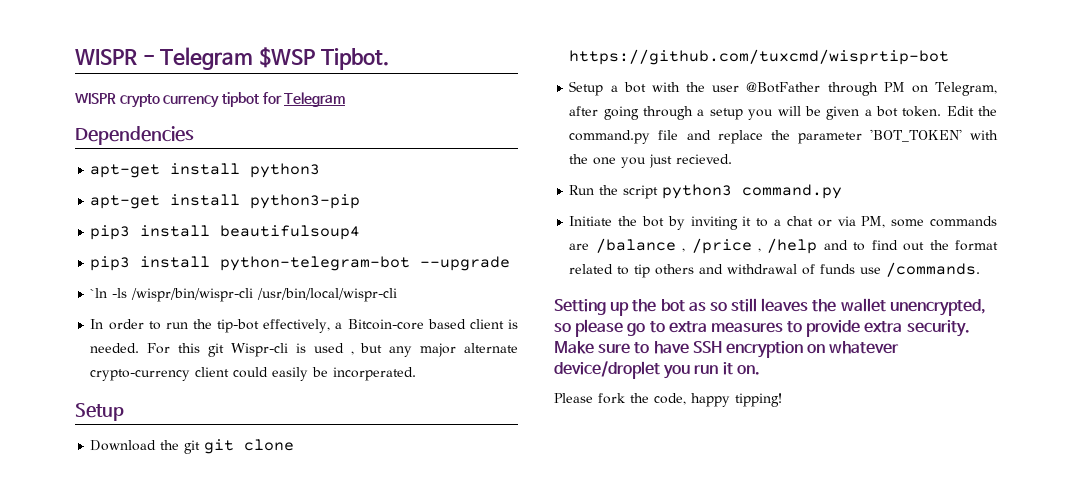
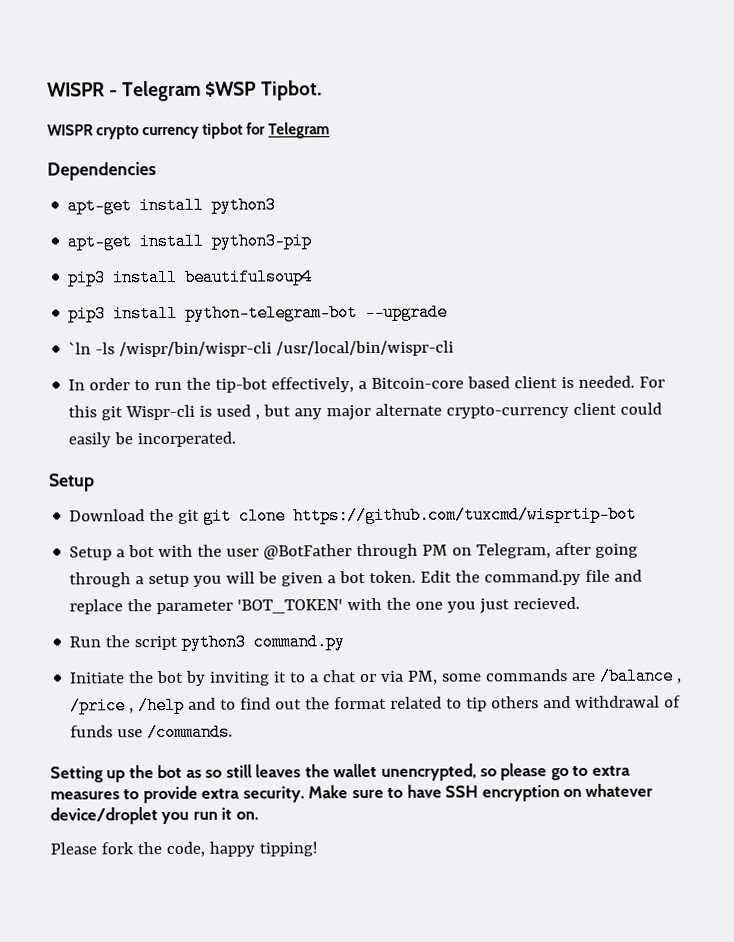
- `ln -ls /wispr/bin/wispr-cli /usr/bin/local/wispr-cli
+ `ln -ls /wispr/bin/wispr-cli /usr/local/bin/wispr-cli

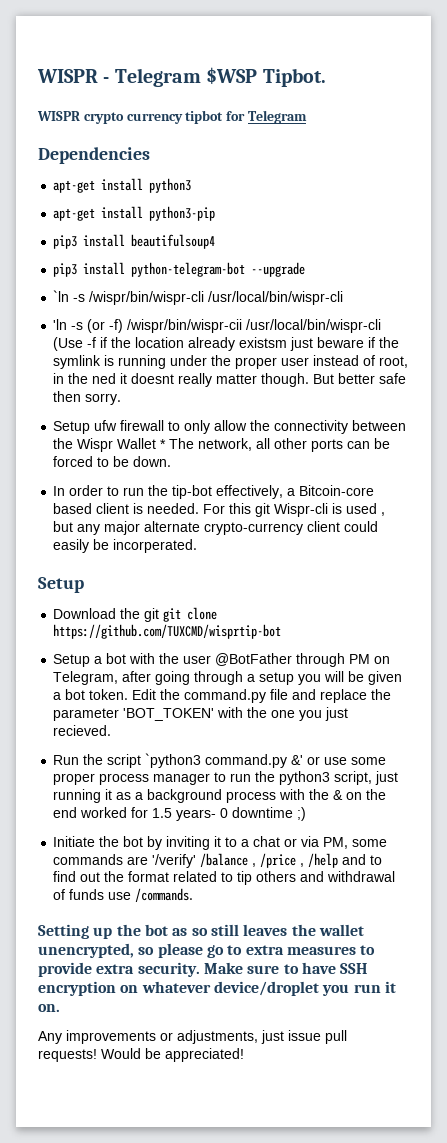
- `ln -ls /wispr/bin/wispr-cli /usr/local/bin/wispr-cli
+ `ln -s /wispr/bin/wispr-cli /usr/local/bin/wispr-cli
+ 'ln -s (or -f) /wispr/bin/wispr-cii /usr/local/bin/wispr-cli (Use -f if the location already existsm just beware if the symlink is running under the proper user instead of root, in the ned it doesnt really matter though. But better safe then sorry.
+ Setup ufw firewall to only allow the connectivity between the Wispr Wallet * The network, all other ports can be forced to be down.
- Download the git git clone https://github.com/tuxcmd/wisprtip-bot
+ Download the git git clone https://github.com/TUXCMD/wisprtip-bot
- Run the script python3 command.py
+ Run the script `python3 command.py &' or use some proper process manager to run the python3 script, just running it as a background process with the & on the end worked for 1.5 years- 0 downtime ;)
- Initiate the bot by inviting it to a chat or via PM, some commands are /balance , /price , /help and to find out the format related to tip others and withdrawal of funds use /commands.
+ Initiate the bot by inviting it to a chat or via PM, some commands are '/verify' /balance , /price , /help and to find out the format related to tip others and withdrawal of funds use /commands.
- Please fork the code, happy tipping!
+ Any improvements or adjustments, just issue pull requests! Would be appreciated!

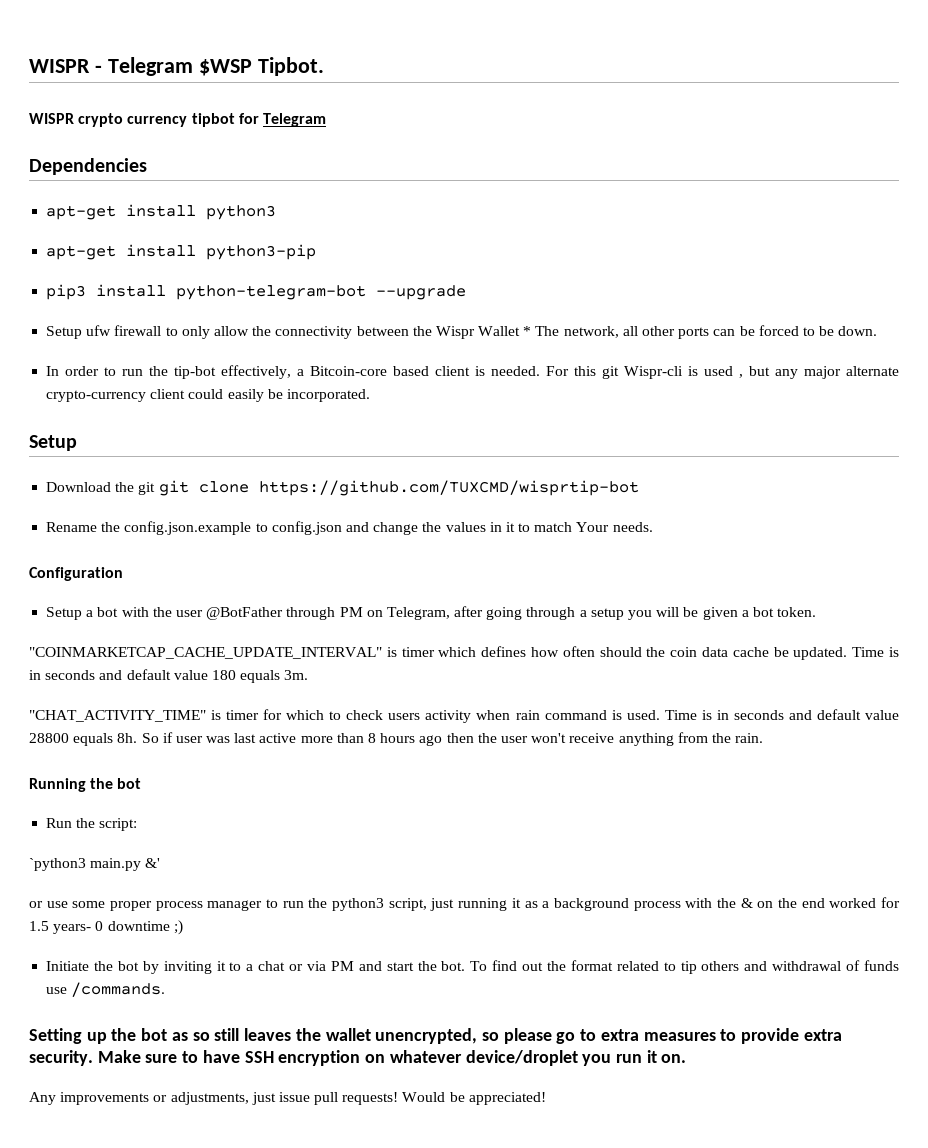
- pip3 install beautifulsoup4
- `ln -s /wispr/bin/wispr-cli /usr/local/bin/wispr-cli
- 'ln -s (or -f) /wispr/bin/wispr-cii /usr/local/bin/wispr-cli (Use -f if the location already existsm just beware if the symlink is running under the proper user instead of root, in the ned it doesnt really matter though. But better safe then sorry.
- For this git Wispr-cli is used , but any major alternate crypto-currency client could easily be incorperated.
+ For this git Wispr-cli is used , but any major alternate crypto-currency client could easily be incorporated.
+ Rename the config.json.example to config.json and change the values in it to match Your needs.
+ Configuration
- Setup a bot with the user @BotFather through PM on Telegram, after going through a setup you will be given a bot token. Edit the command.py file and replace the parameter 'BOT_TOKEN' with the one you just recieved.
+ Setup a bot with the user @BotFather through PM on Telegram, after going through a setup you will be given a bot token.
+ "COINMARKETCAP_CACHE_UPDATE_INTERVAL" is timer which defines how often should the coin data cache be updated. Time is in seconds and default value 180 equals 3m.
+ "CHAT_ACTIVITY_TIME" is timer for which to check users activity when rain command is used. Time is in seconds and default value 28800 equals 8h. So if user was last active more than 8 hours ago then the user won't receive anything from the rain.
+ Running the bot
- Run the script `python3 command.py &' or use some proper process manager to run the python3 script, just running it as a background process with the & on the end worked for 1.5 years- 0 downtime ;)
+ Run the script:
+ `python3 main.py &'
+ or use some proper process manager to run the python3 script, just running it as a background process with the & on the end worked for 1.5 years- 0 downtime ;)
- Initiate the bot by inviting it to a chat or via PM, some commands are '/verify' /balance , /price , /help and to find out the format related to tip others and withdrawal of funds use /commands.
+ Initiate the bot by inviting it to a chat or via PM and start the bot. To find out the format related to tip others and withdrawal of funds use /commands.

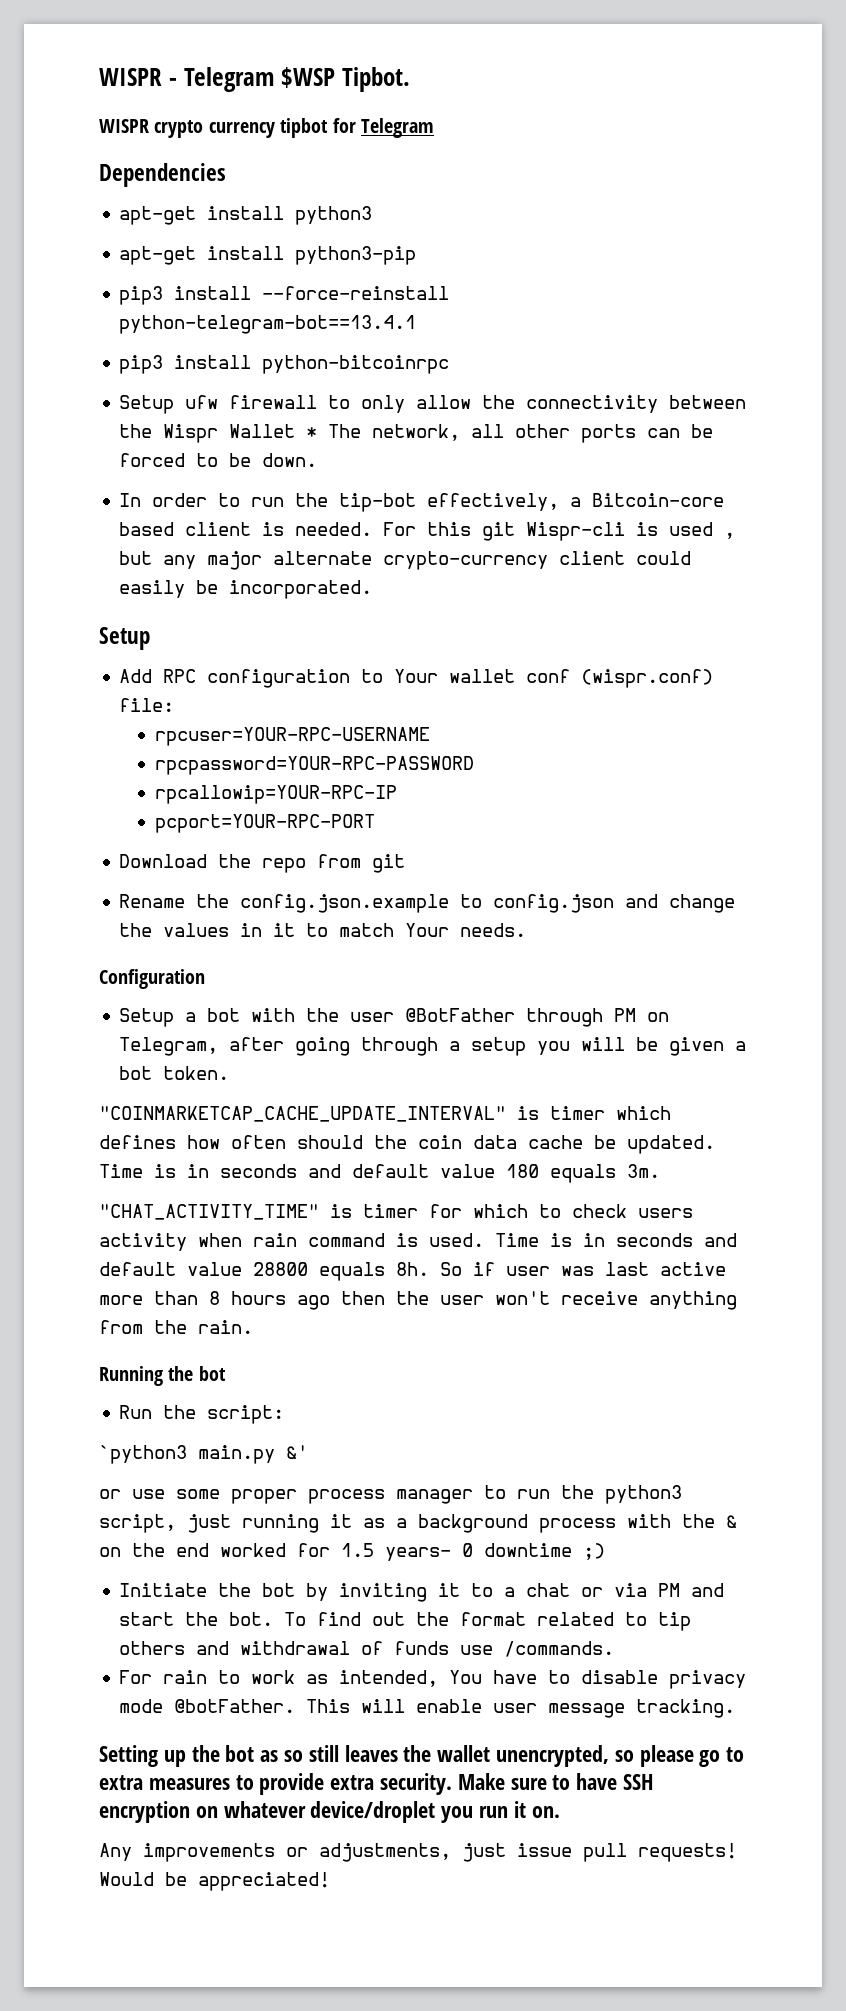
- pip3 install python-telegram-bot --upgrade
+ pip3 install --force-reinstall python-telegram-bot==13.4.1
+ pip3 install python-bitcoinrpc
+ Add RPC configuration to Your wallet conf (wispr.conf) file:
+ rpcuser=YOUR-RPC-USERNAME
+ rpcpassword=YOUR-RPC-PASSWORD
+ rpcallowip=YOUR-RPC-IP
+ pcport=YOUR-RPC-PORT
- Download the git git clone https://github.com/TUXCMD/wisprtip-bot
+ Download the repo from git
+ For rain to work as intended, You have to disable privacy mode @botFather. This will enable user message tracking.

